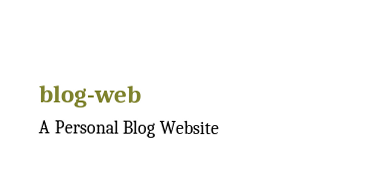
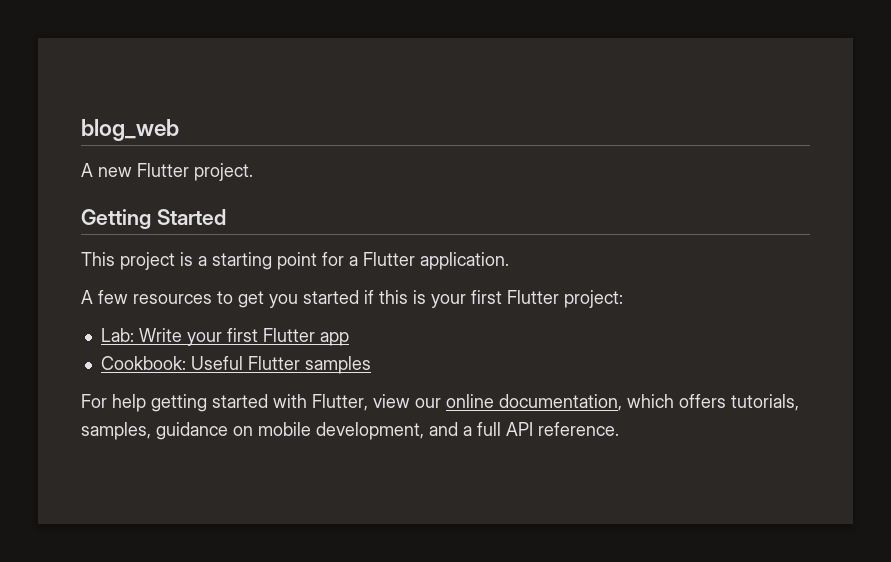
- blog-web
- A Personal Blog Website
+ blog_web
+ A new Flutter project.
+ Getting Started
+ This project is a starting point for a Flutter application.
+ A few resources to get you started if this is your first Flutter project:
+ Lab: Write your first Flutter app
+ Cookbook: Useful Flutter samples
+ For help getting started with Flutter, view our online documentation, which offers tutorials, samples, guidance on mobile development, and a full API reference.

